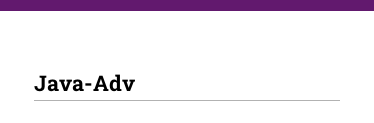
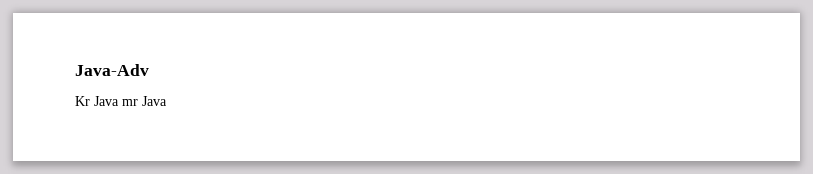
+ Kr Java mr Java

